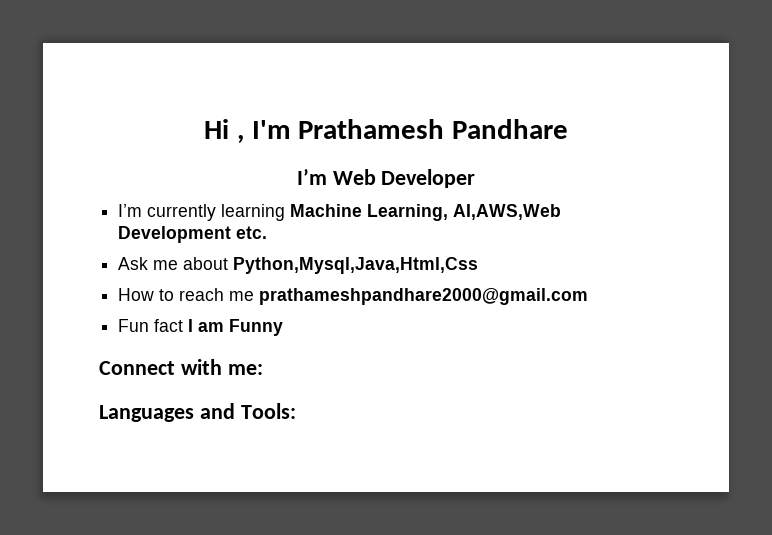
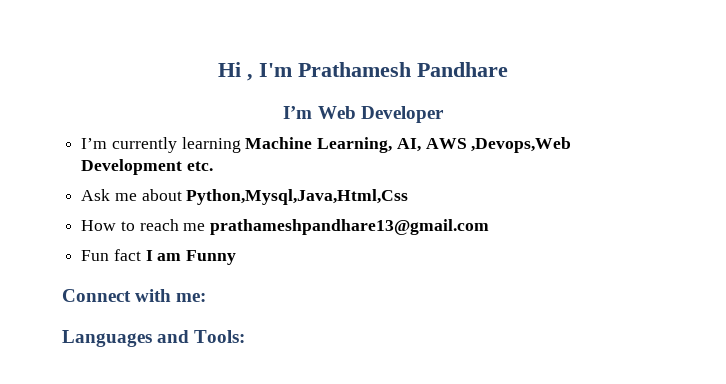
- I’m currently learning Machine Learning, AI,AWS,Web Development etc.
+ I’m currently learning Machine Learning, AI, AWS ,Devops,Web Development etc.
- How to reach me prathameshpandhare2000@gmail.com
+ How to reach me prathameshpandhare13@gmail.com

